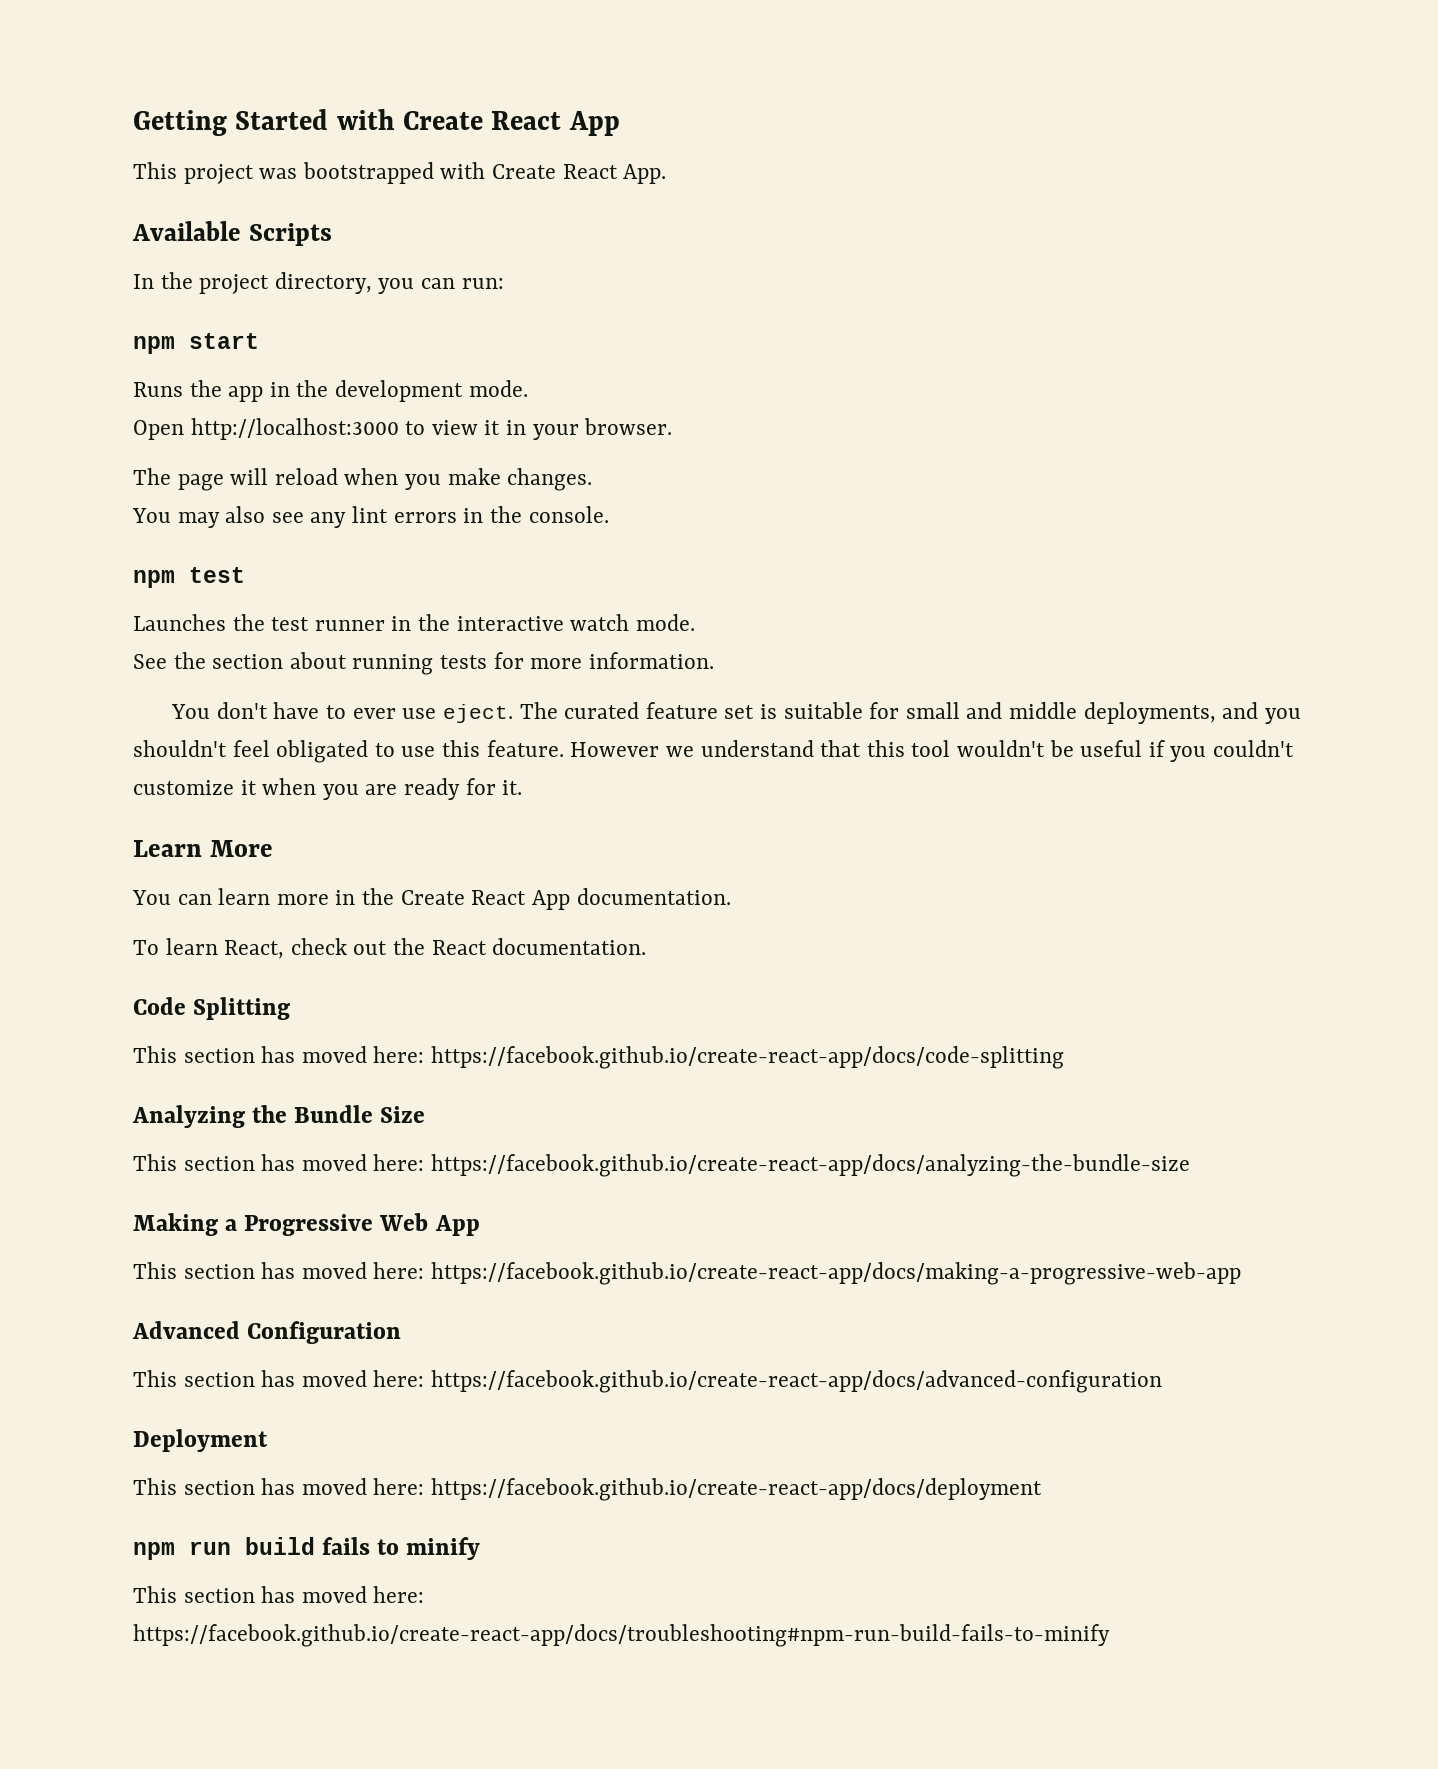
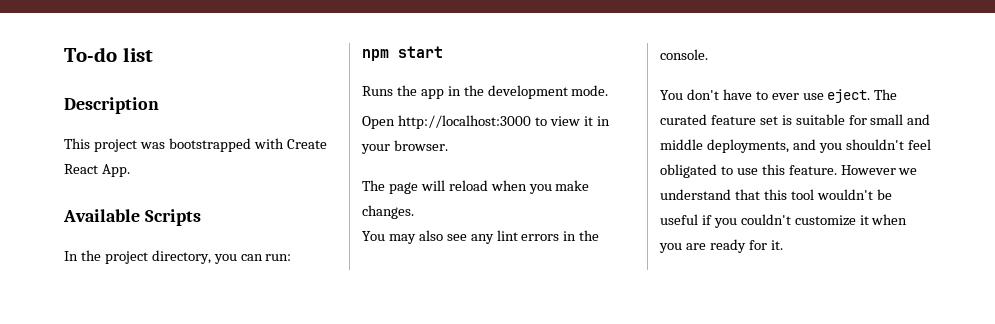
- Getting Started with Create React App
+ To-do list
+ Description
- npm test
- Launches the test runner in the interactive watch mode.
- See the section about running tests for more information.
- Learn More
- You can learn more in the Create React App documentation.
- To learn React, check out the React documentation.
- Code Splitting
- This section has moved here: https://facebook.github.io/create-react-app/docs/code-splitting
- Analyzing the Bundle Size
- This section has moved here: https://facebook.github.io/create-react-app/docs/analyzing-the-bundle-size
- Making a Progressive Web App
- This section has moved here: https://facebook.github.io/create-react-app/docs/making-a-progressive-web-app
- Advanced Configuration
- This section has moved here: https://facebook.github.io/create-react-app/docs/advanced-configuration
- Deployment
- This section has moved here: https://facebook.github.io/create-react-app/docs/deployment
- npm run build fails to minify
- This section has moved here: https://facebook.github.io/create-react-app/docs/troubleshooting#npm-run-build-fails-to-minify

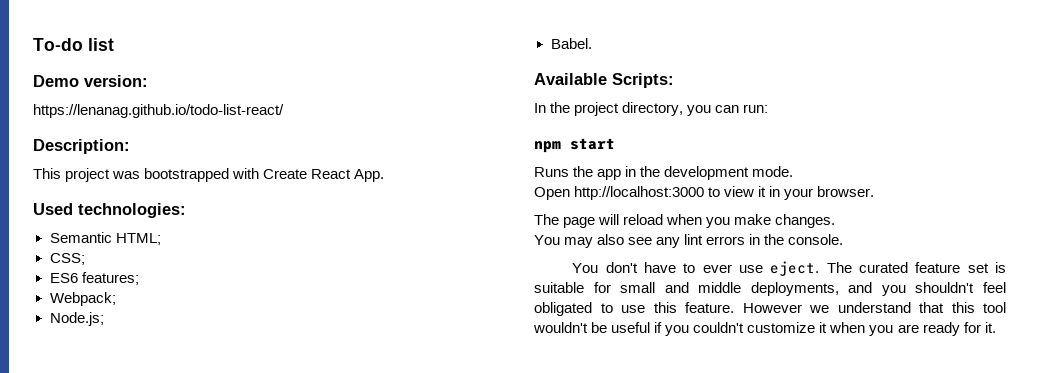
- Description
+ Demo version:
+ https://lenanag.github.io/todo-list-react/
+ Description:
+ Used technologies:
+ Semantic HTML;
+ CSS;
+ ES6 features;
+ Webpack;
+ Node.js;
+ Babel.
- Available Scripts
+ Available Scripts:

